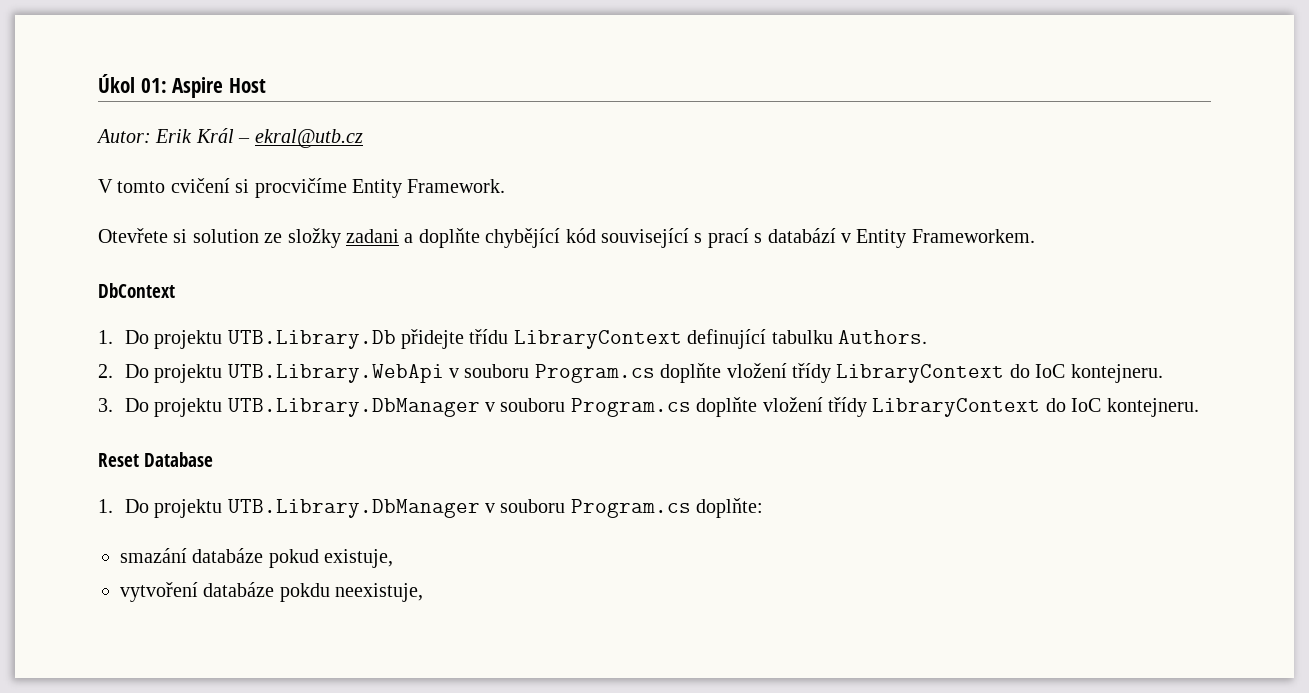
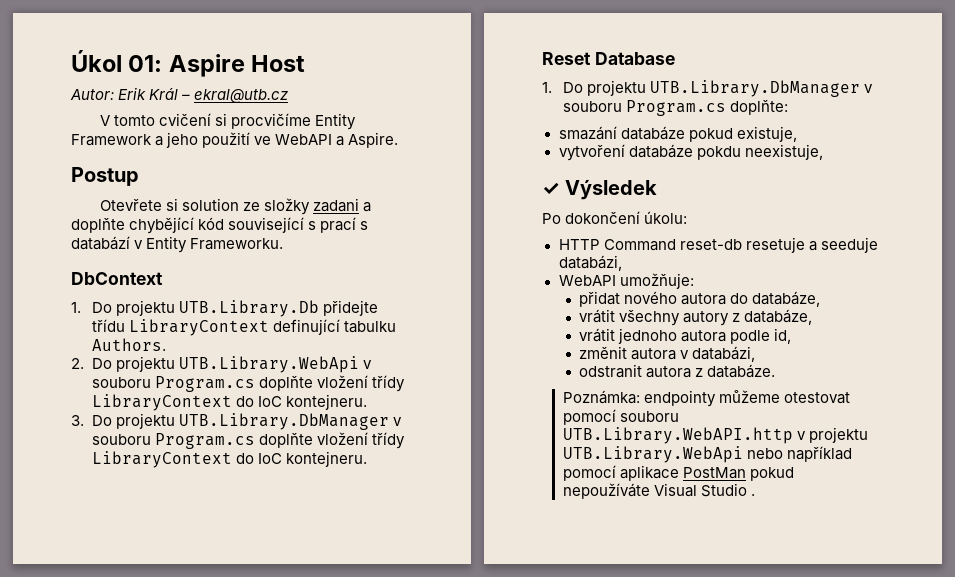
- V tomto cvičení si procvičíme Entity Framework.
+ V tomto cvičení si procvičíme Entity Framework a jeho použití ve WebAPI a Aspire.
+ Postup
- Otevřete si solution ze složky zadani a doplňte chybějící kód související s prací s databází v Entity Frameworkem.
+ Otevřete si solution ze složky zadani a doplňte chybějící kód související s prací s databází v Entity Frameworku.
+ ✓ Výsledek
+ Po dokončení úkolu:
+ HTTP Command reset-db resetuje a seeduje databázi,
+ WebAPI umožňuje:
+ přidat nového autora do databáze,
+ vrátit všechny autory z databáze,
+ vrátit jednoho autora podle id,
+ změnit autora v databázi,
+ odstranit autora z databáze.
+ Poznámka: endpointy můžeme otestovat pomocí souboru UTB.Library.WebAPI.http v projektu UTB.Library.WebApi nebo například pomocí aplikace PostMan pokud nepoužíváte Visual Studio .

